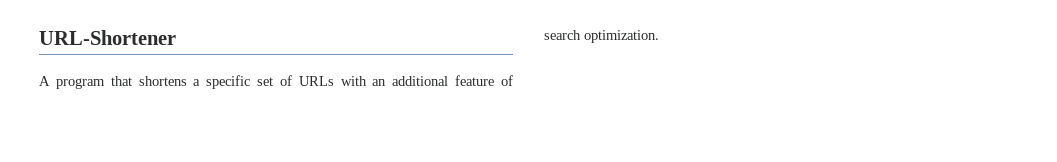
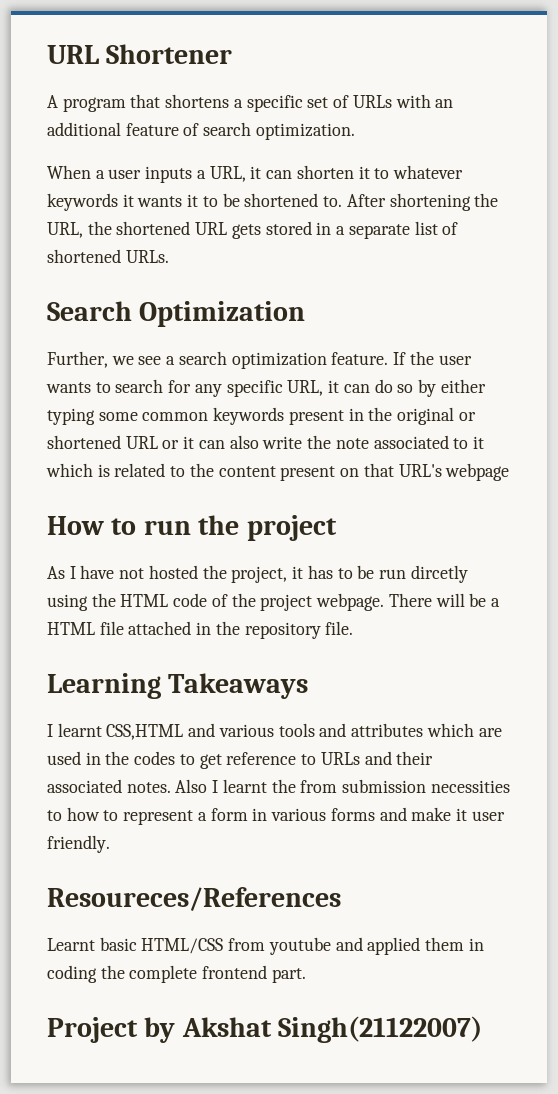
- URL-Shortener
+ URL Shortener
+ When a user inputs a URL, it can shorten it to whatever keywords it wants it to be shortened to. After shortening the URL, the shortened URL gets stored in a separate list of shortened URLs.
+ Search Optimization
+ Further, we see a search optimization feature. If the user wants to search for any specific URL, it can do so by either typing some common keywords present in the original or shortened URL or it can also write the note associated to it which is related to the content present on that URL's webpage
+ How to run the project
+ As I have not hosted the project, it has to be run dircetly using the HTML code of the project webpage. There will be a HTML file attached in the repository file.
+ Learning Takeaways
+ I learnt CSS,HTML and various tools and attributes which are used in the codes to get reference to URLs and their associated notes. Also I learnt the from submission necessities to how to represent a form in various forms and make it user friendly.
+ Resoureces/References
+ Learnt basic HTML/CSS from youtube and applied them in coding the complete frontend part.
+ Project by Akshat Singh(21122007)

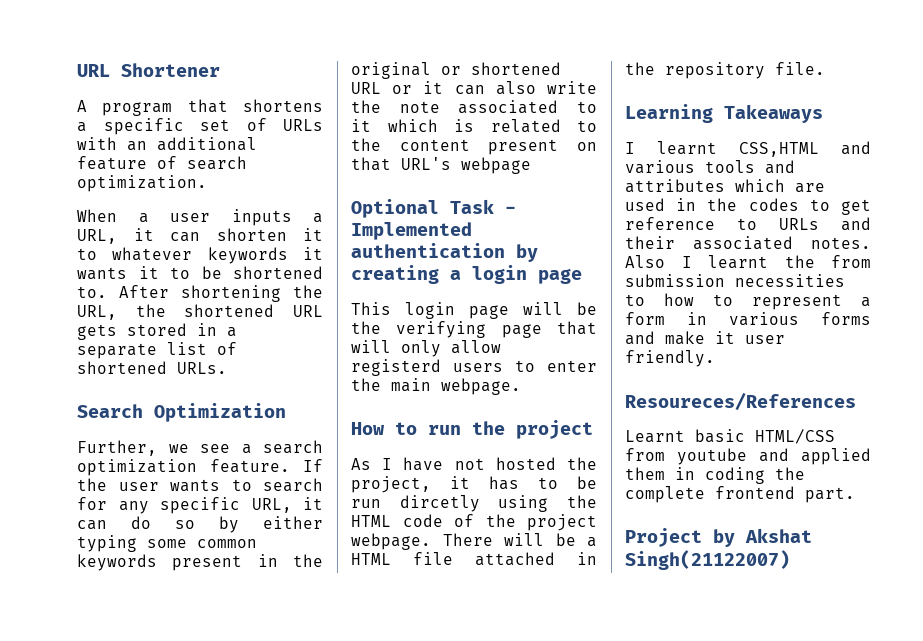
+ Optional Task - Implemented authentication by creating a login page
+ This login page will be the verifying page that will only allow registerd users to enter the main webpage.

